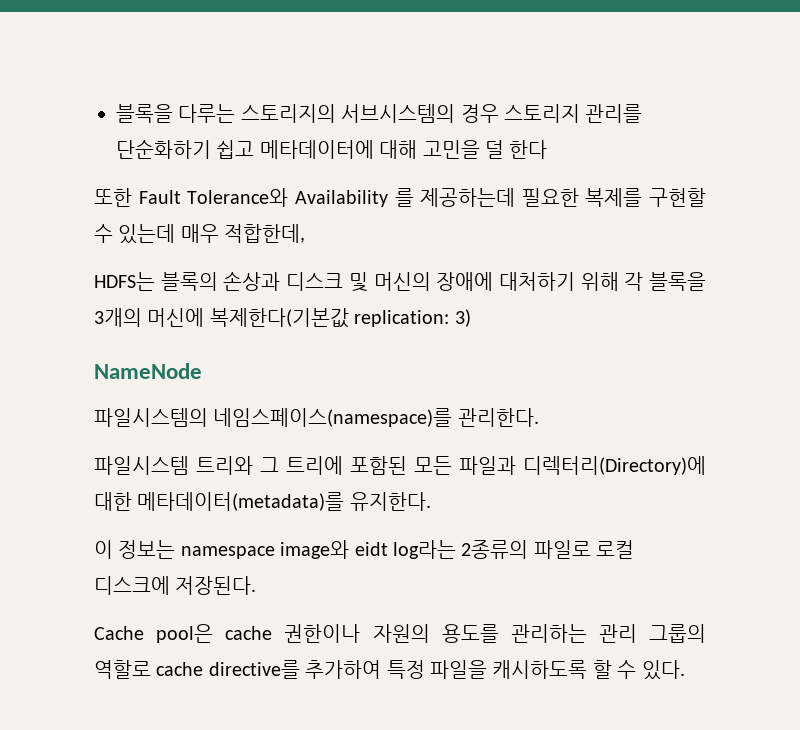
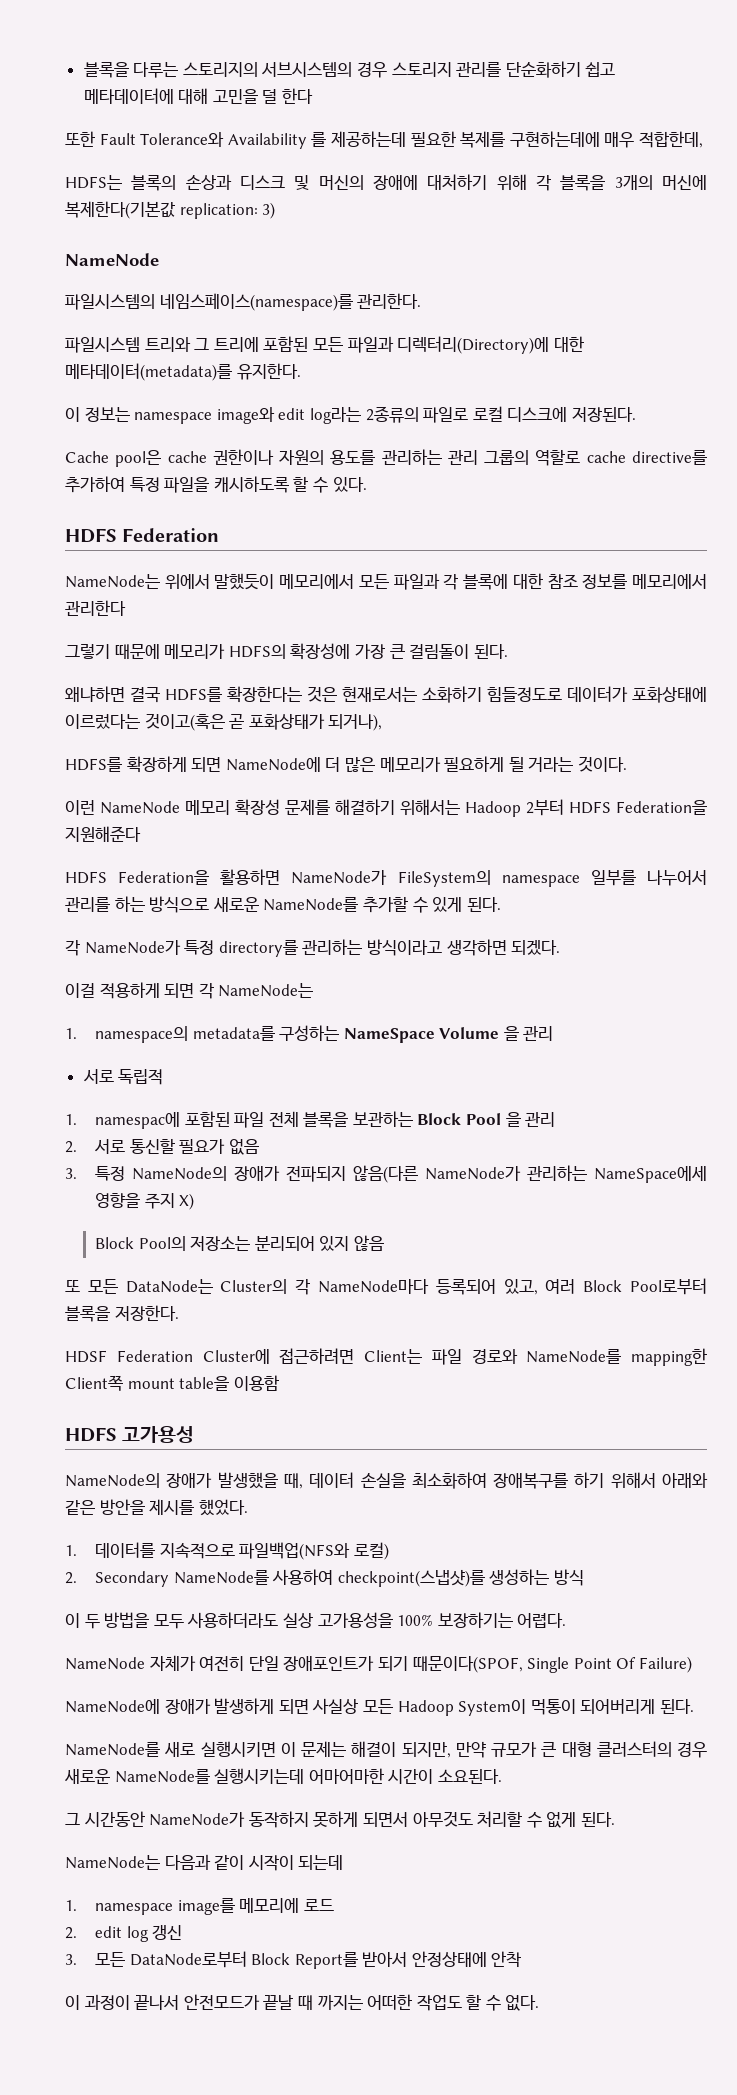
- 또한 Fault Tolerance와 Availability 를 제공하는데 필요한 복제를 구현할 수 있는데 매우 적합한데,
+ 또한 Fault Tolerance와 Availability 를 제공하는데 필요한 복제를 구현하는데에 매우 적합한데,
- 이 정보는 namespace image와 eidt log라는 2종류의 파일로 로컬 디스크에 저장된다.
+ 이 정보는 namespace image와 edit log라는 2종류의 파일로 로컬 디스크에 저장된다.
+ HDFS Federation
+ NameNode는 위에서 말했듯이 메모리에서 모든 파일과 각 블록에 대한 참조 정보를 메모리에서 관리한다
+ 그렇기 때문에 메모리가 HDFS의 확장성에 가장 큰 걸림돌이 된다.
+ 왜냐하면 결국 HDFS를 확장한다는 것은 현재로서는 소화하기 힘들정도로 데이터가 포화상태에 이르렀다는 것이고(혹은 곧 포화상태가 되거나),
+ HDFS를 확장하게 되면 NameNode에 더 많은 메모리가 필요하게 될 거라는 것이다.
+ 이런 NameNode 메모리 확장성 문제를 해결하기 위해서는 Hadoop 2부터 HDFS Federation을 지원해준다
+ HDFS Federation을 활용하면 NameNode가 FileSystem의 namespace 일부를 나누어서 관리를 하는 방식으로 새로운 NameNode를 추가할 수 있게 된다.
+ 각 NameNode가 특정 directory를 관리하는 방식이라고 생각하면 되겠다.
+ 이걸 적용하게 되면 각 NameNode는
+ 1. namespace의 metadata를 구성하는 NameSpace Volume 을 관리
+ 서로 독립적
+ 1. namespac에 포함된 파일 전체 블록을 보관하는 Block Pool 을 관리
+ 2. 서로 통신할 필요가 없음
+ 3. 특정 NameNode의 장애가 전파되지 않음(다른 NameNode가 관리하는 NameSpace에세 영향을 주지 X)
+ Block Pool의 저장소는 분리되어 있지 않음
+ 또 모든 DataNode는 Cluster의 각 NameNode마다 등록되어 있고, 여러 Block Pool로부터 블록을 저장한다.
+ HDSF Federation Cluster에 접근하려면 Client는 파일 경로와 NameNode를 mapping한 Client쪽 mount table을 이용함
+ HDFS 고가용성
+ NameNode의 장애가 발생했을 때, 데이터 손실을 최소화하여 장애복구를 하기 위해서 아래와 같은 방안을 제시를 했었다.
+ 1. 데이터를 지속적으로 파일백업(NFS와 로컬)
+ 2. Secondary NameNode를 사용하여 checkpoint(스냅샷)를 생성하는 방식
+ 이 두 방법을 모두 사용하더라도 실상 고가용성을 100% 보장하기는 어렵다.
+ NameNode 자체가 여전히 단일 장애포인트가 되기 때문이다(SPOF, Single Point Of Failure)
+ NameNode에 장애가 발생하게 되면 사실상 모든 Hadoop System이 먹통이 되어버리게 된다.
+ NameNode를 새로 실행시키면 이 문제는 해결이 되지만, 만약 규모가 큰 대형 클러스터의 경우 새로운 NameNode를 실행시키는데 어마어마한 시간이 소요된다.
+ 그 시간동안 NameNode가 동작하지 못하게 되면서 아무것도 처리할 수 없게 된다.
+ NameNode는 다음과 같이 시작이 되는데
+ 1. namespace image를 메모리에 로드
+ 2. edit log 갱신
+ 3. 모든 DataNode로부터 Block Report를 받아서 안정상태에 안착
+ 이 과정이 끝나서 안전모드가 끝날 때 까지는 어떠한 작업도 할 수 없다.

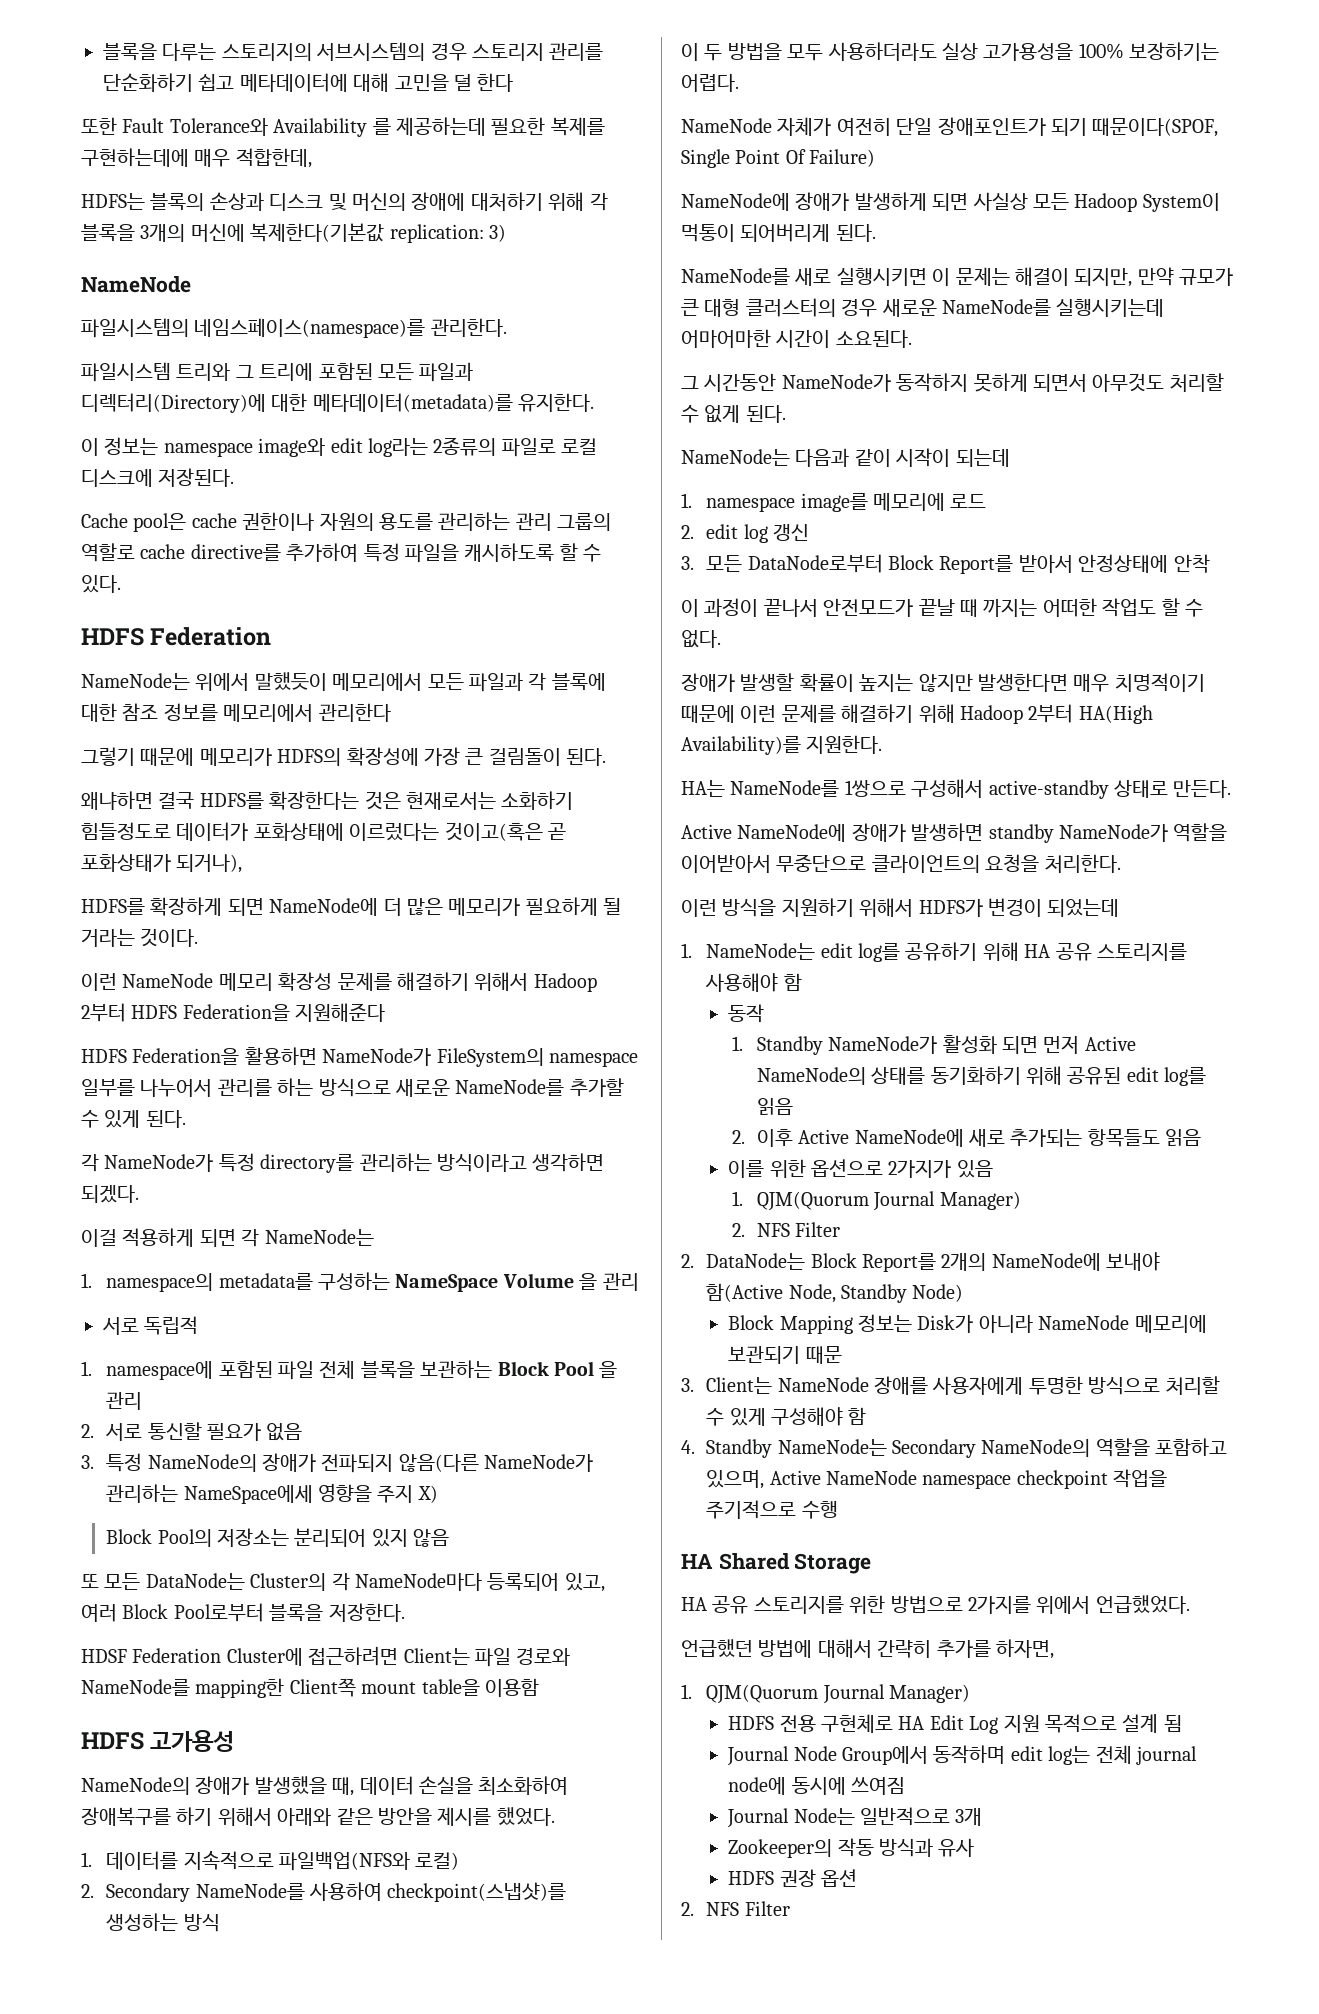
- 이런 NameNode 메모리 확장성 문제를 해결하기 위해서는 Hadoop 2부터 HDFS Federation을 지원해준다
+ 이런 NameNode 메모리 확장성 문제를 해결하기 위해서 Hadoop 2부터 HDFS Federation을 지원해준다
- 1. namespac에 포함된 파일 전체 블록을 보관하는 Block Pool 을 관리
+ 1. namespace에 포함된 파일 전체 블록을 보관하는 Block Pool 을 관리
+ 장애가 발생할 확률이 높지는 않지만 발생한다면 매우 치명적이기 때문에 이런 문제를 해결하기 위해 Hadoop 2부터 HA(High Availability)를 지원한다.
+ HA는 NameNode를 1쌍으로 구성해서 active-standby 상태로 만든다.
+ Active NameNode에 장애가 발생하면 standby NameNode가 역할을 이어받아서 무중단으로 클라이언트의 요청을 처리한다.
+ 이런 방식을 지원하기 위해서 HDFS가 변경이 되었는데
+ 1. NameNode는 edit log를 공유하기 위해 HA 공유 스토리지를 사용해야 함
+ 동작
+ 1. Standby NameNode가 활성화 되면 먼저 Active NameNode의 상태를 동기화하기 위해 공유된 edit log를 읽음
+ 2. 이후 Active NameNode에 새로 추가되는 항목들도 읽음
+ 이를 위한 옵션으로 2가지가 있음
+ 1. QJM(Quorum Journal Manager)
+ 2. NFS Filter
+ 2. DataNode는 Block Report를 2개의 NameNode에 보내야 함(Active Node, Standby Node)
+ Block Mapping 정보는 Disk가 아니라 NameNode 메모리에 보관되기 때문
+ 3. Client는 NameNode 장애를 사용자에게 투명한 방식으로 처리할 수 있게 구성해야 함
+ 4. Standby NameNode는 Secondary NameNode의 역할을 포함하고 있으며, Active NameNode namespace checkpoint 작업을 주기적으로 수행
+ HA Shared Storage
+ HA 공유 스토리지를 위한 방법으로 2가지를 위에서 언급했었다.
+ 언급했던 방법에 대해서 간략히 추가를 하자면,
+ 1. QJM(Quorum Journal Manager)
+ HDFS 전용 구현체로 HA Edit Log 지원 목적으로 설계 됨
+ Journal Node Group에서 동작하며 edit log는 전체 journal node에 동시에 쓰여짐
+ Journal Node는 일반적으로 3개
+ Zookeeper의 작동 방식과 유사
+ HDFS 권장 옵션
+ 2. NFS Filter

